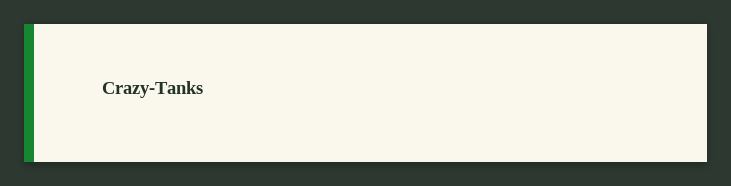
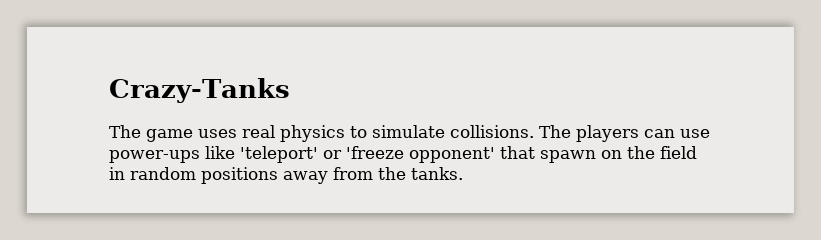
+ The game uses real physics to simulate collisions. The players can use power-ups like 'teleport' or 'freeze opponent' that spawn on the field in random positions away from the tanks.

